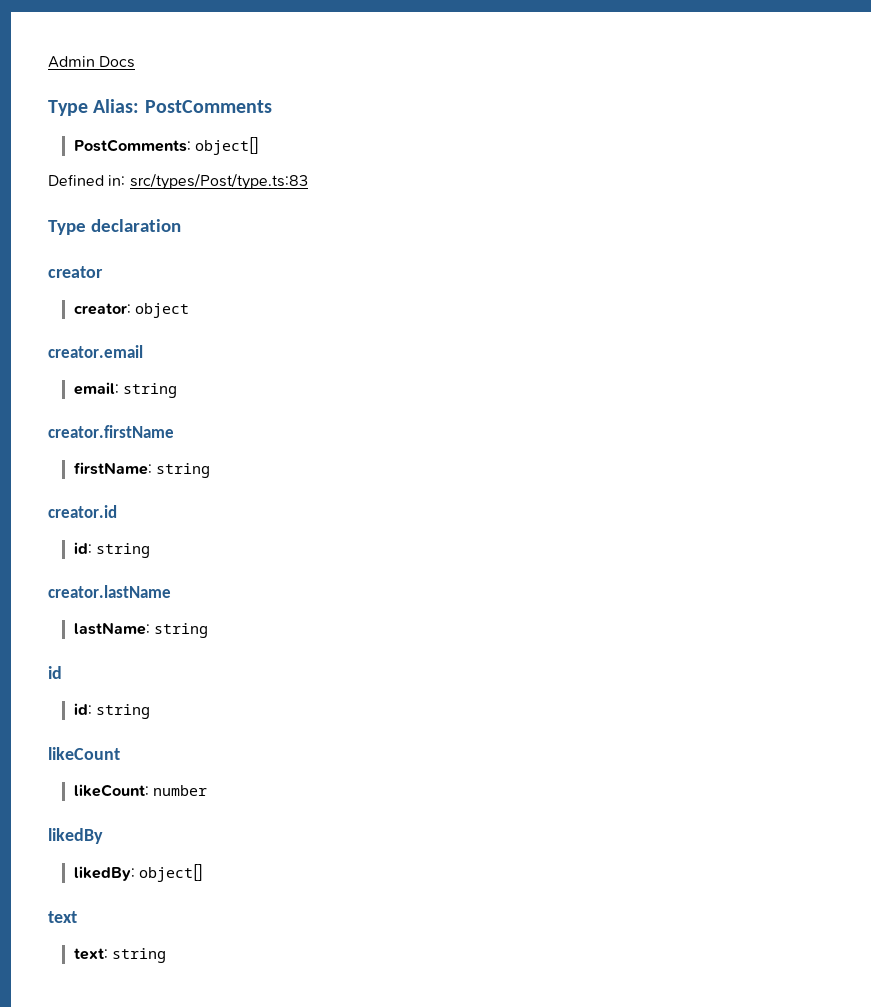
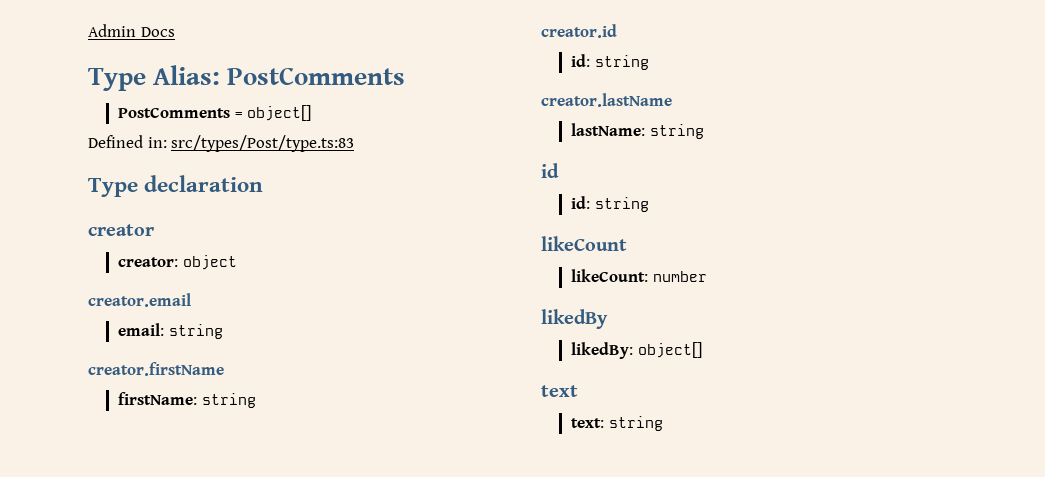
- PostComments: object[]
+ PostComments = object[]

